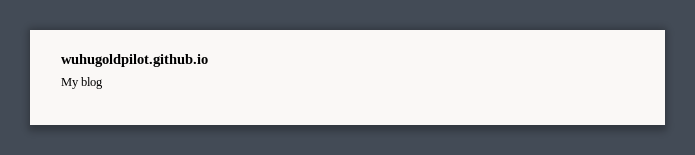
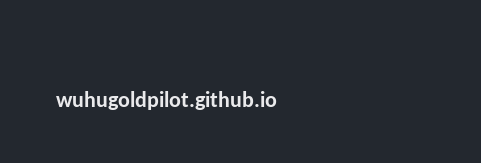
- My blog

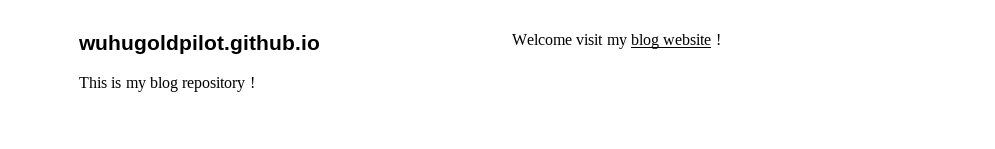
+ This is my blog repository !
+ Welcome visit my blog website !

